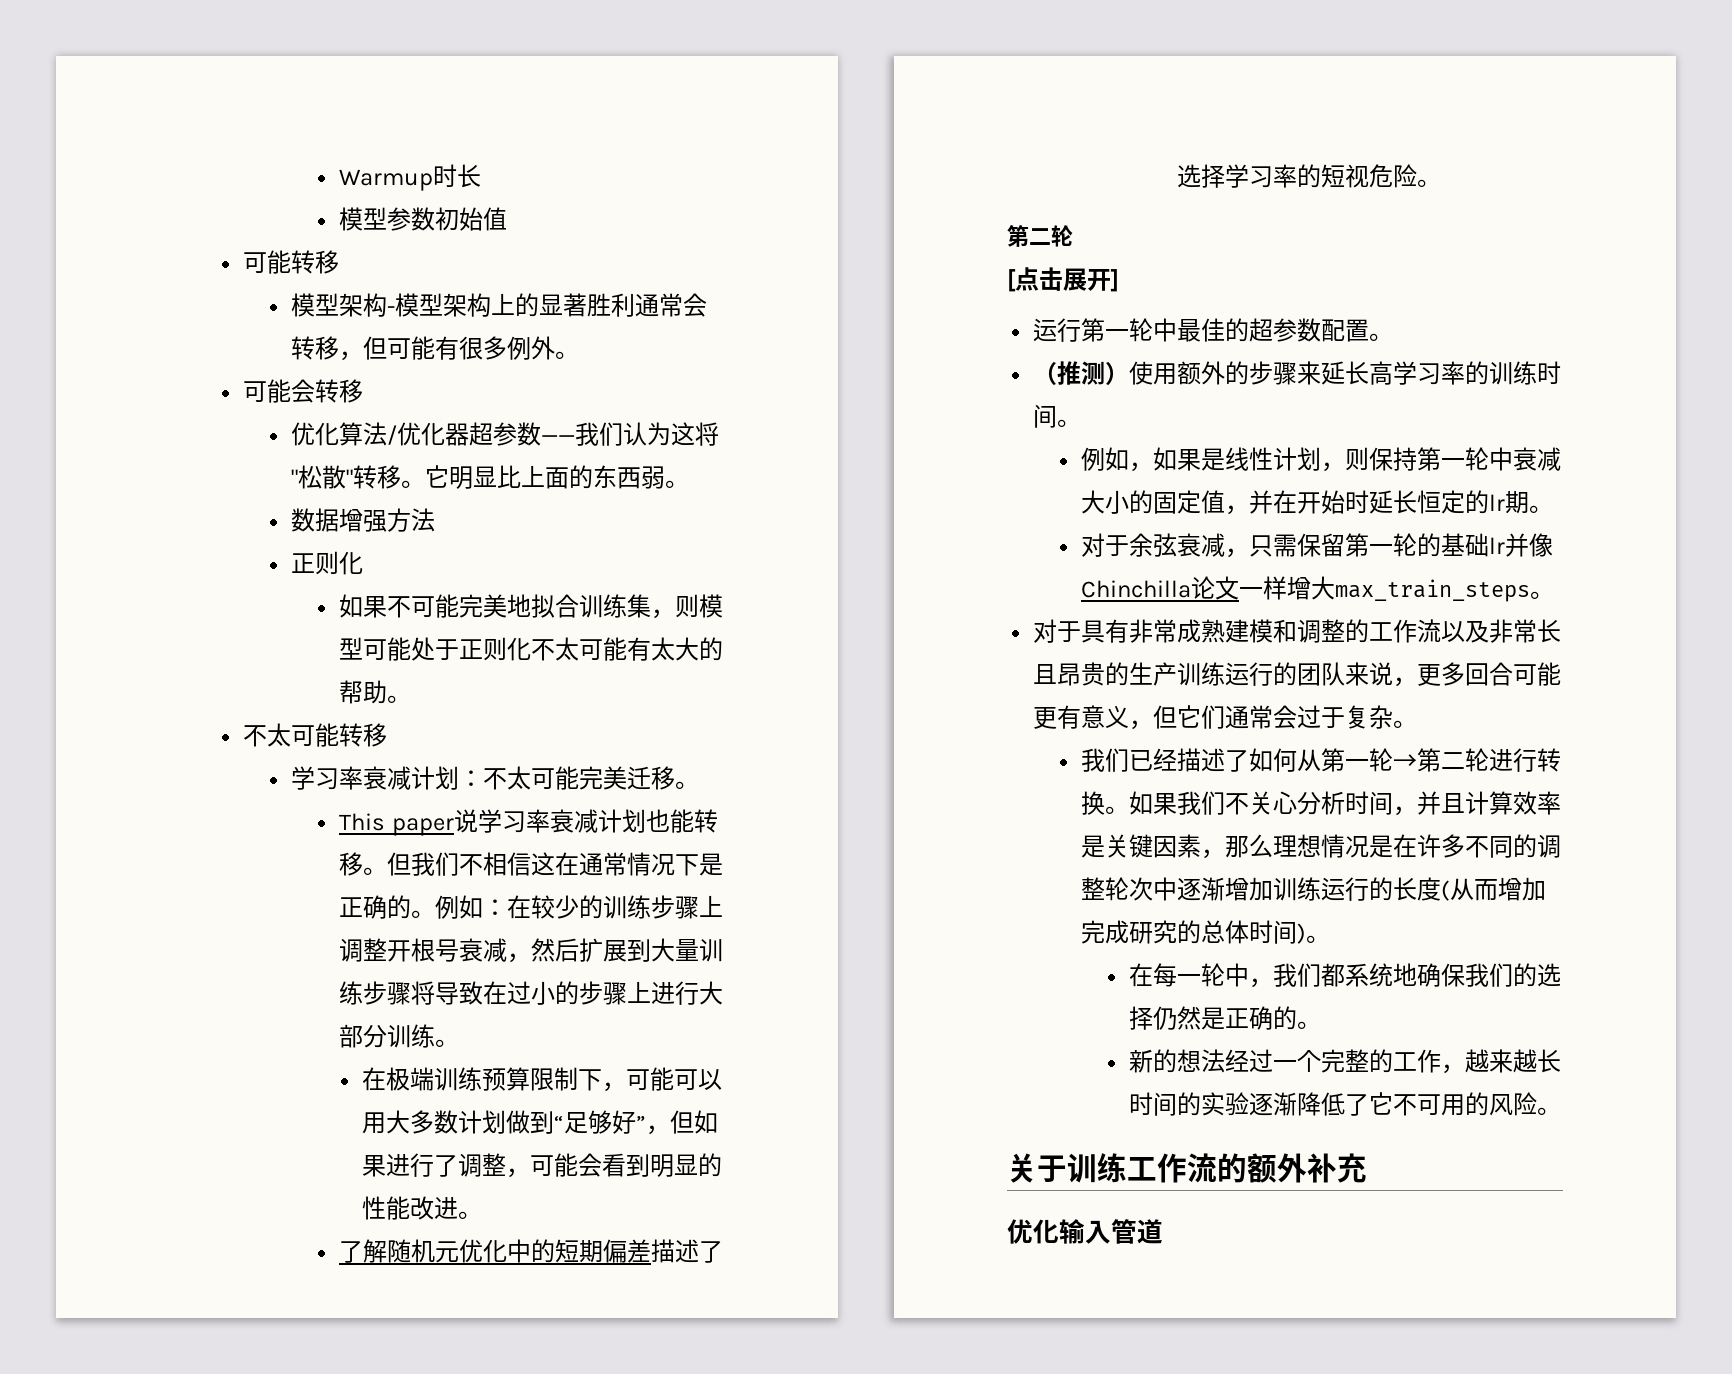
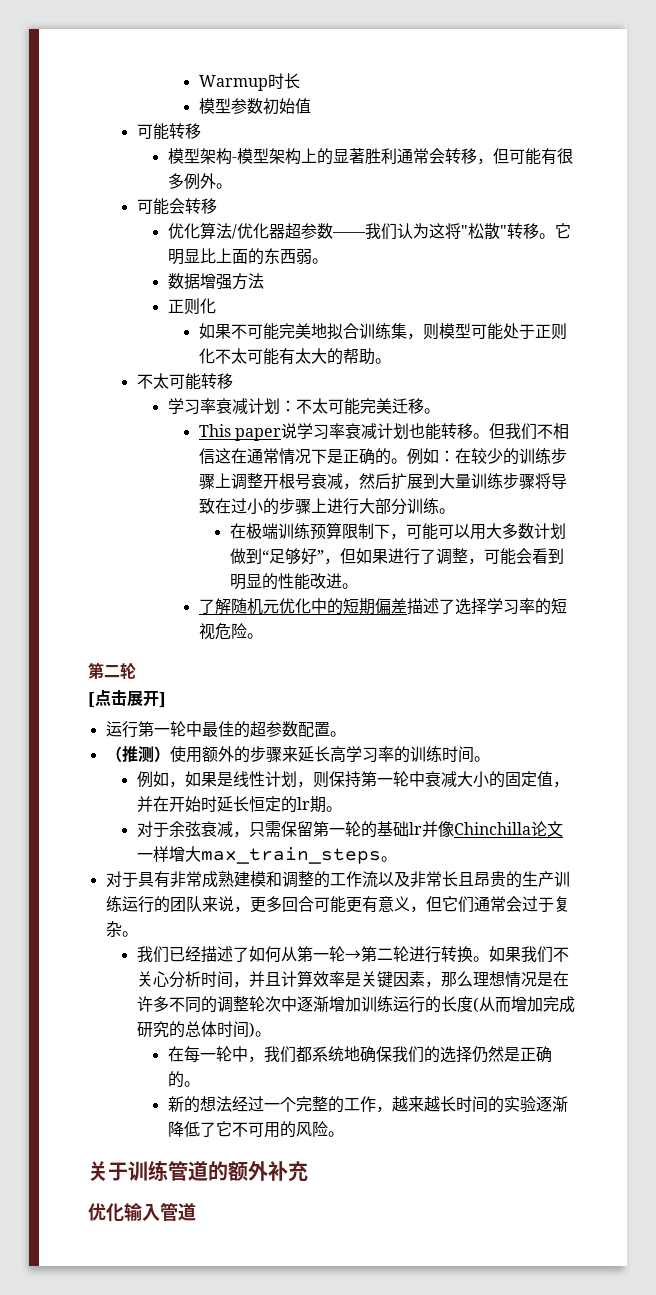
- 关于训练工作流的额外补充
+ 关于训练管道的额外补充

